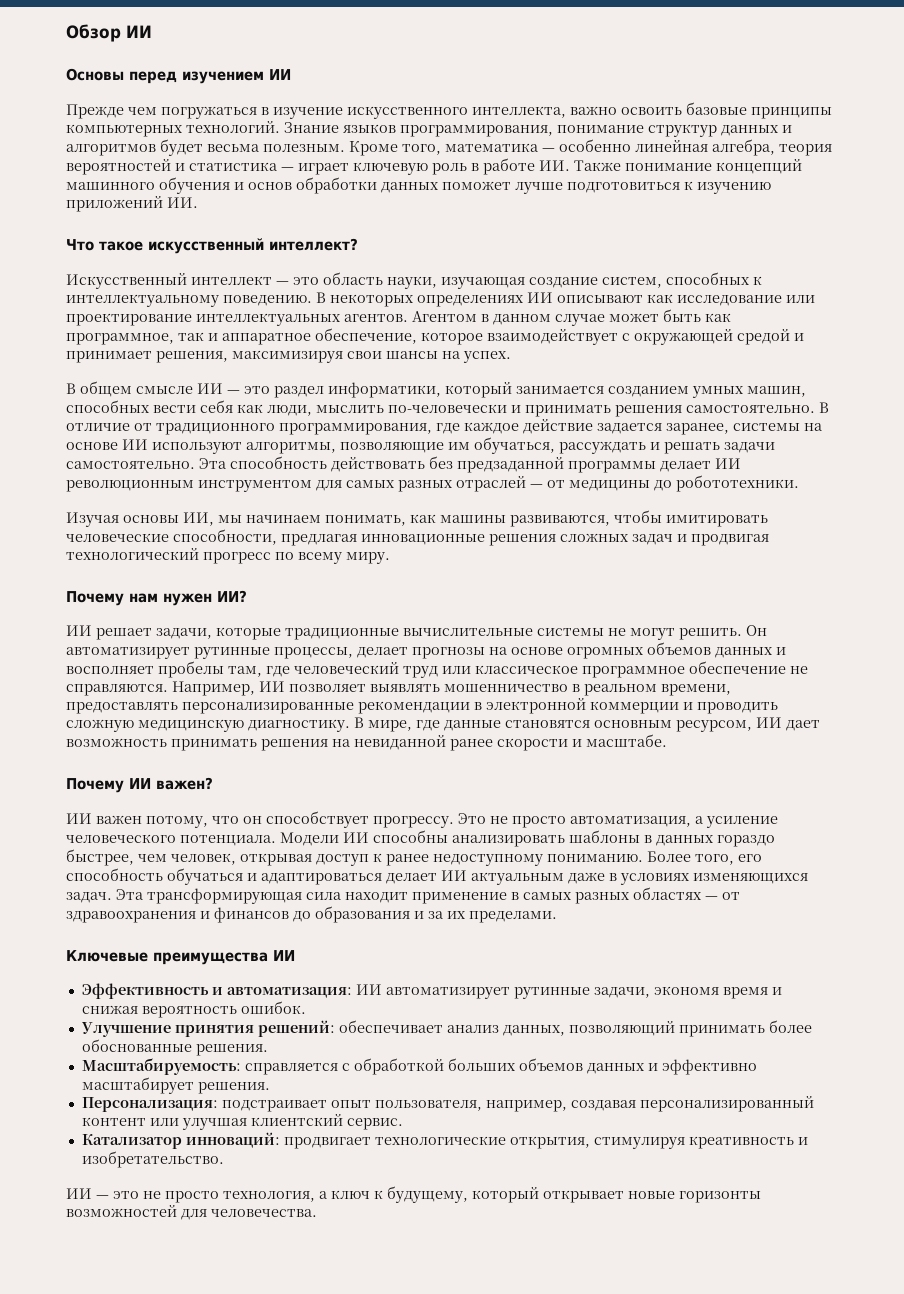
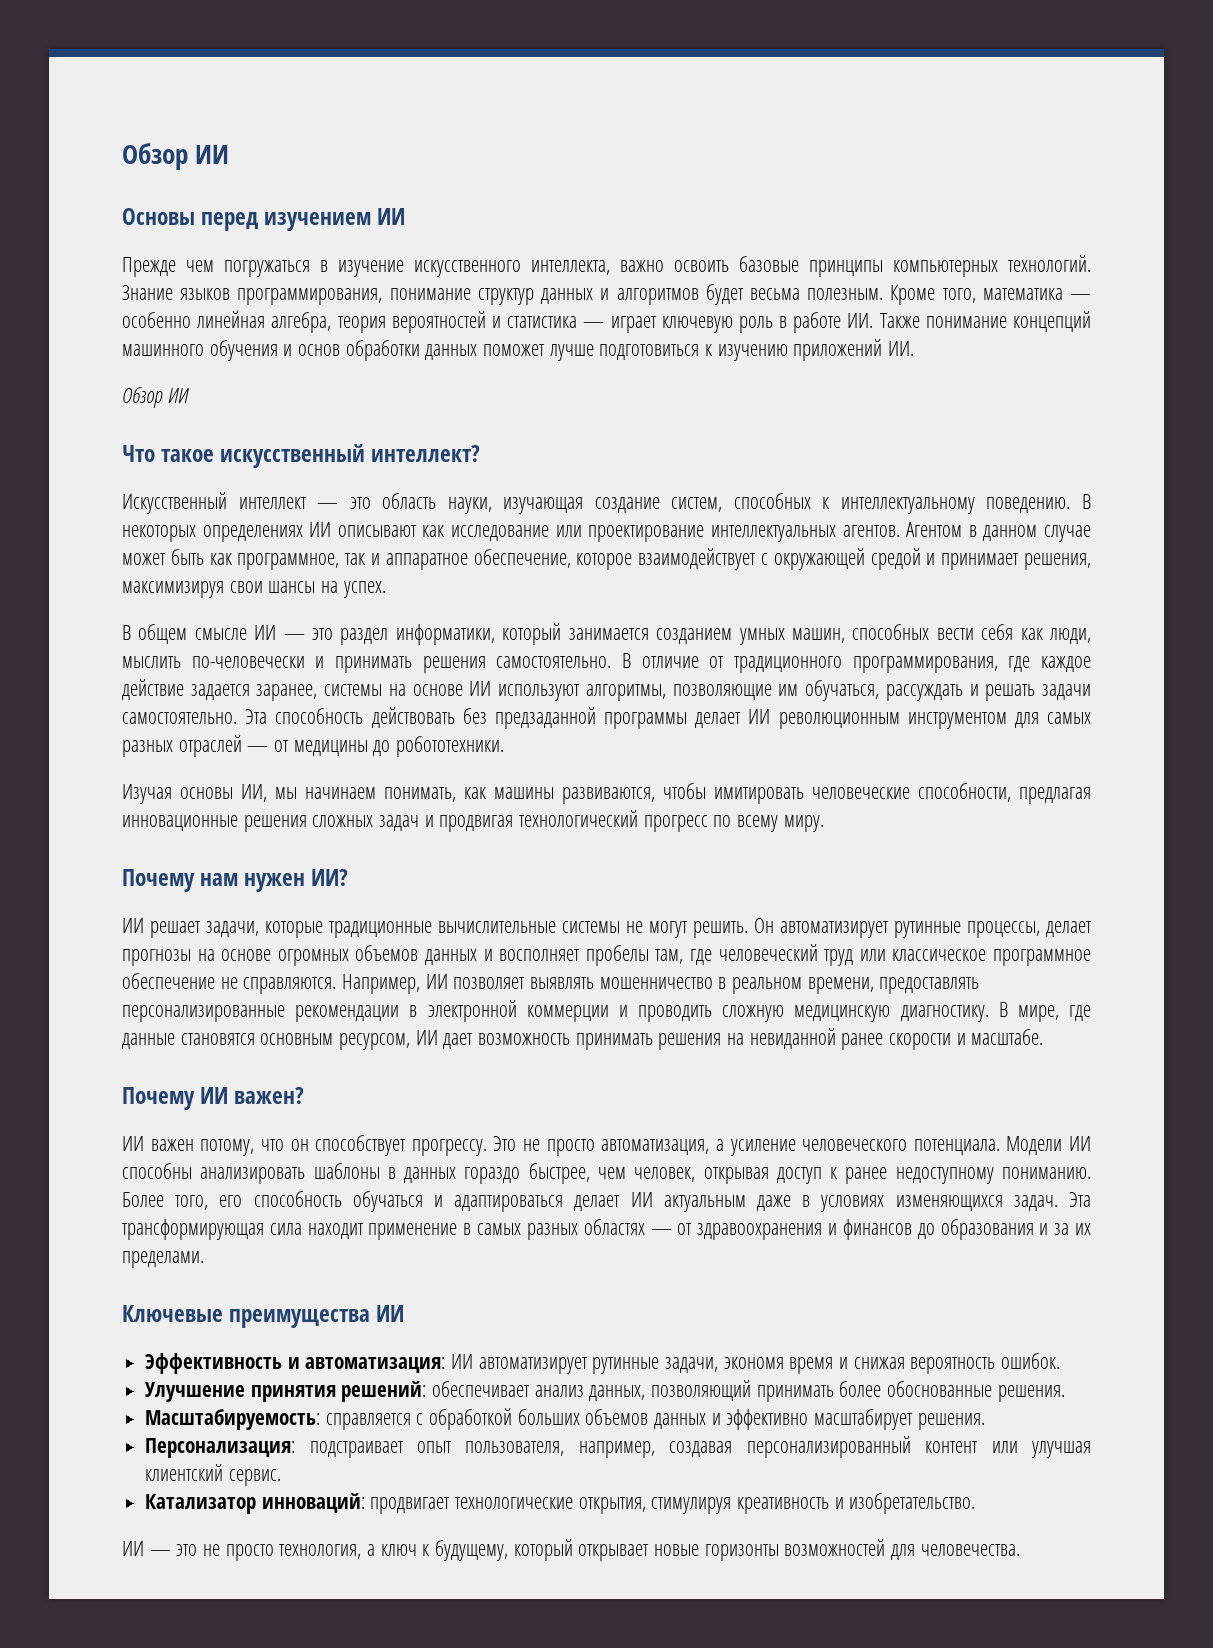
  Кроме того, математика — особенно линейная алгебра, теория вероятностей и статистика — играет ключевую роль в работе ИИ. Также понимание концепций машинного обучения и основ обработки данных поможет лучше подготовиться к изучению приложений ИИ.
+ Обзор ИИ

